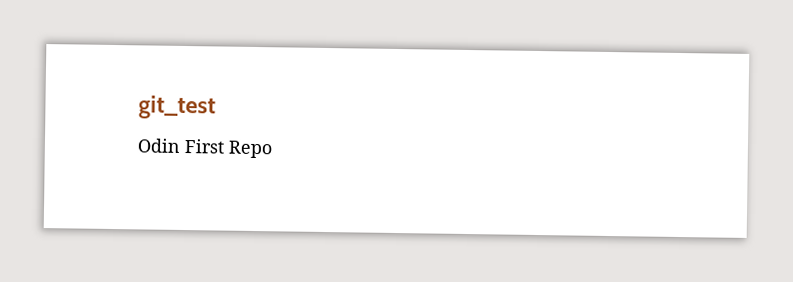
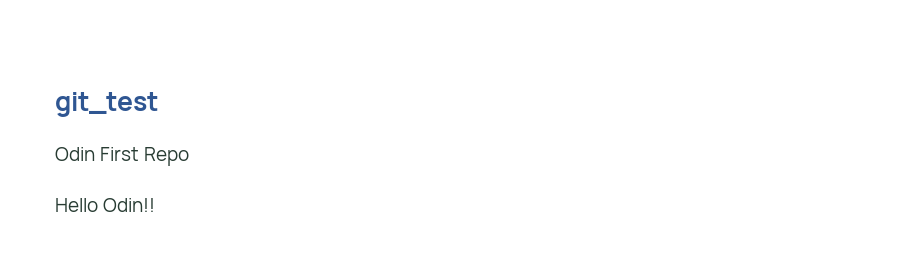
+ Hello Odin!!

